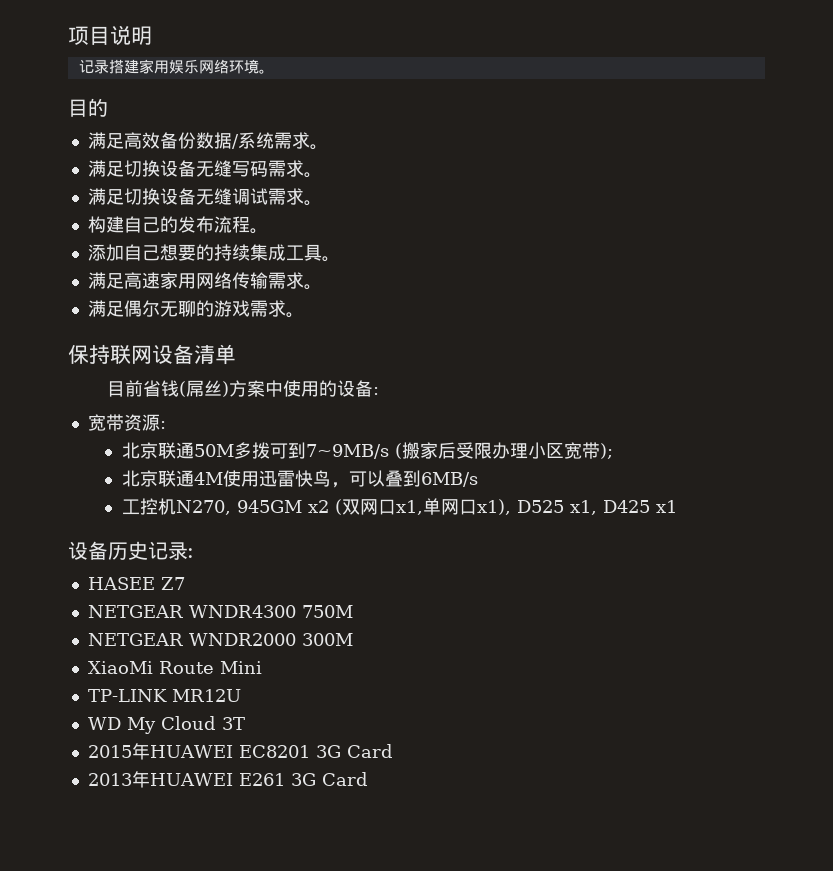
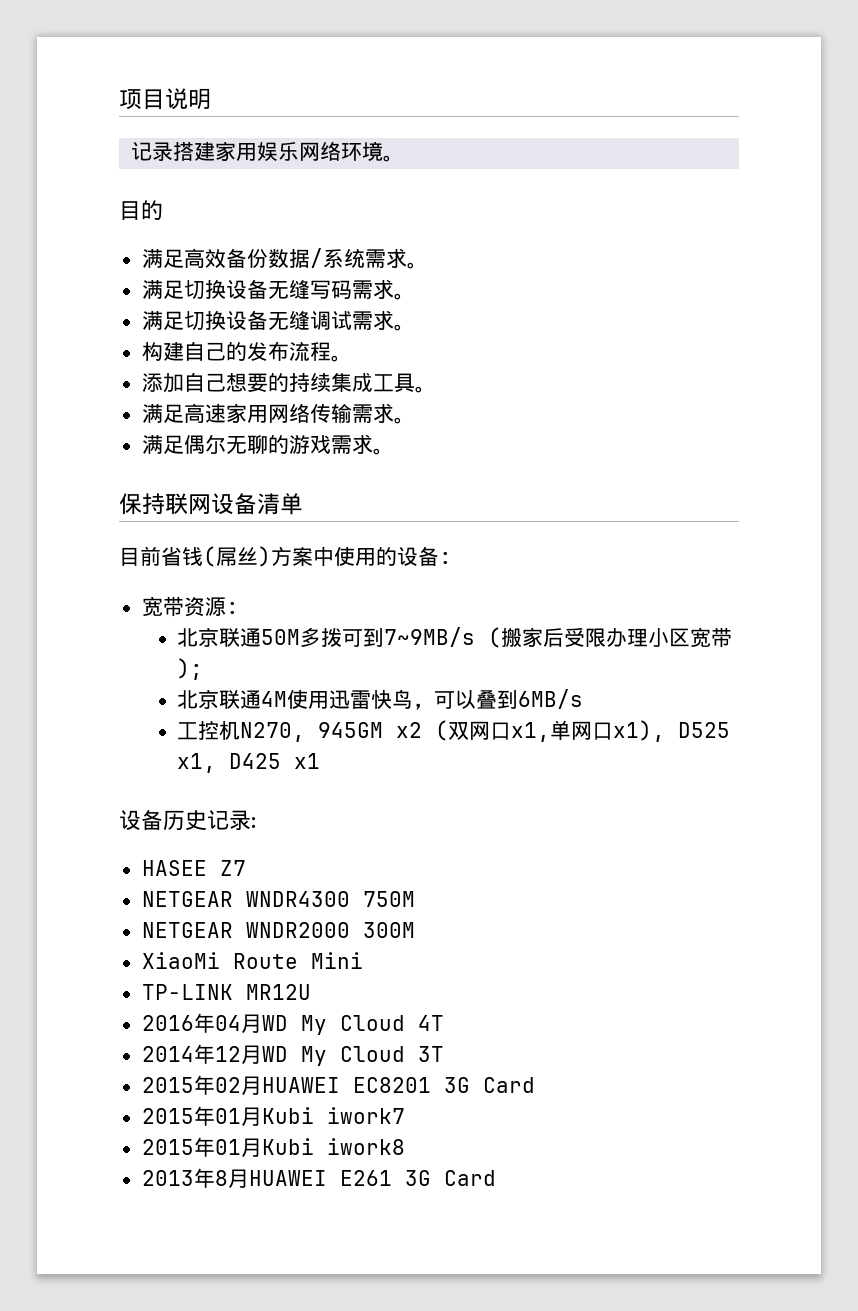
- WD My Cloud 3T
+ 2016年04月WD My Cloud 4T
+ 2014年12月WD My Cloud 3T
- 2015年HUAWEI EC8201 3G Card
+ 2015年02月HUAWEI EC8201 3G Card
+ 2015年01月Kubi iwork7
+ 2015年01月Kubi iwork8
- 2013年HUAWEI E261 3G Card
+ 2013年8月HUAWEI E261 3G Card

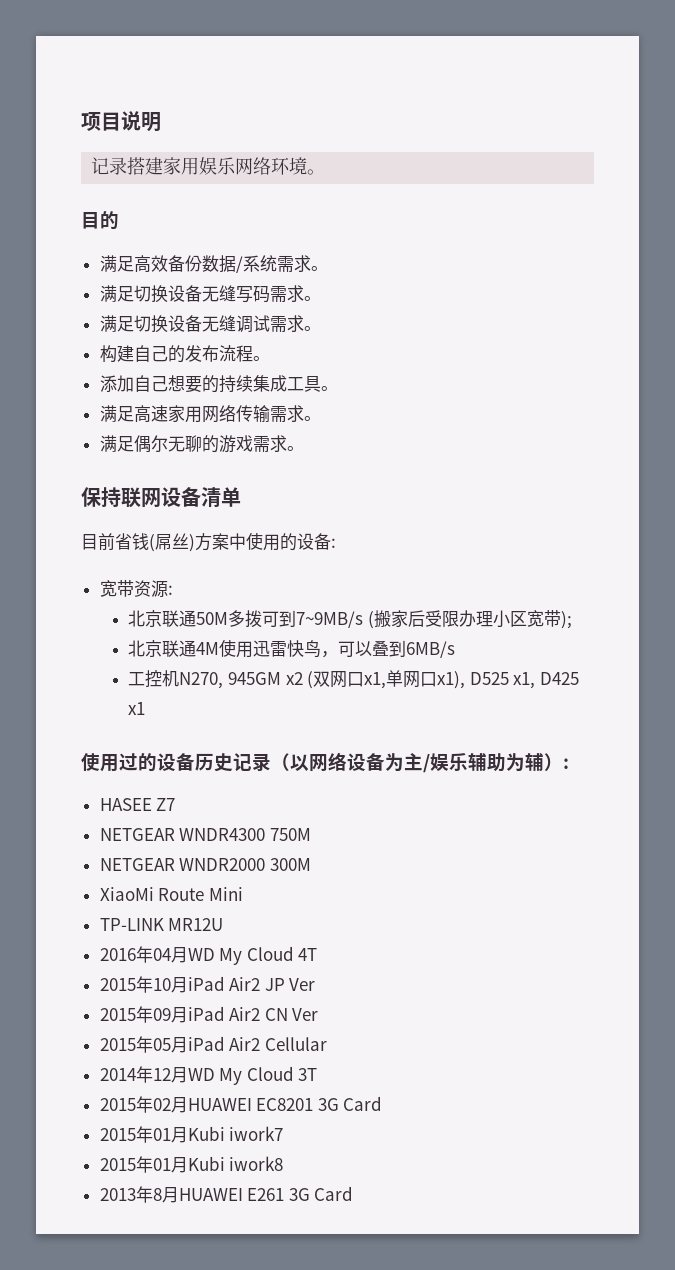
- 设备历史记录:
+ 使用过的设备历史记录（以网络设备为主/娱乐辅助为辅）:
+ 2015年10月iPad Air2 JP Ver
+ 2015年09月iPad Air2 CN Ver
+ 2015年05月iPad Air2 Cellular

